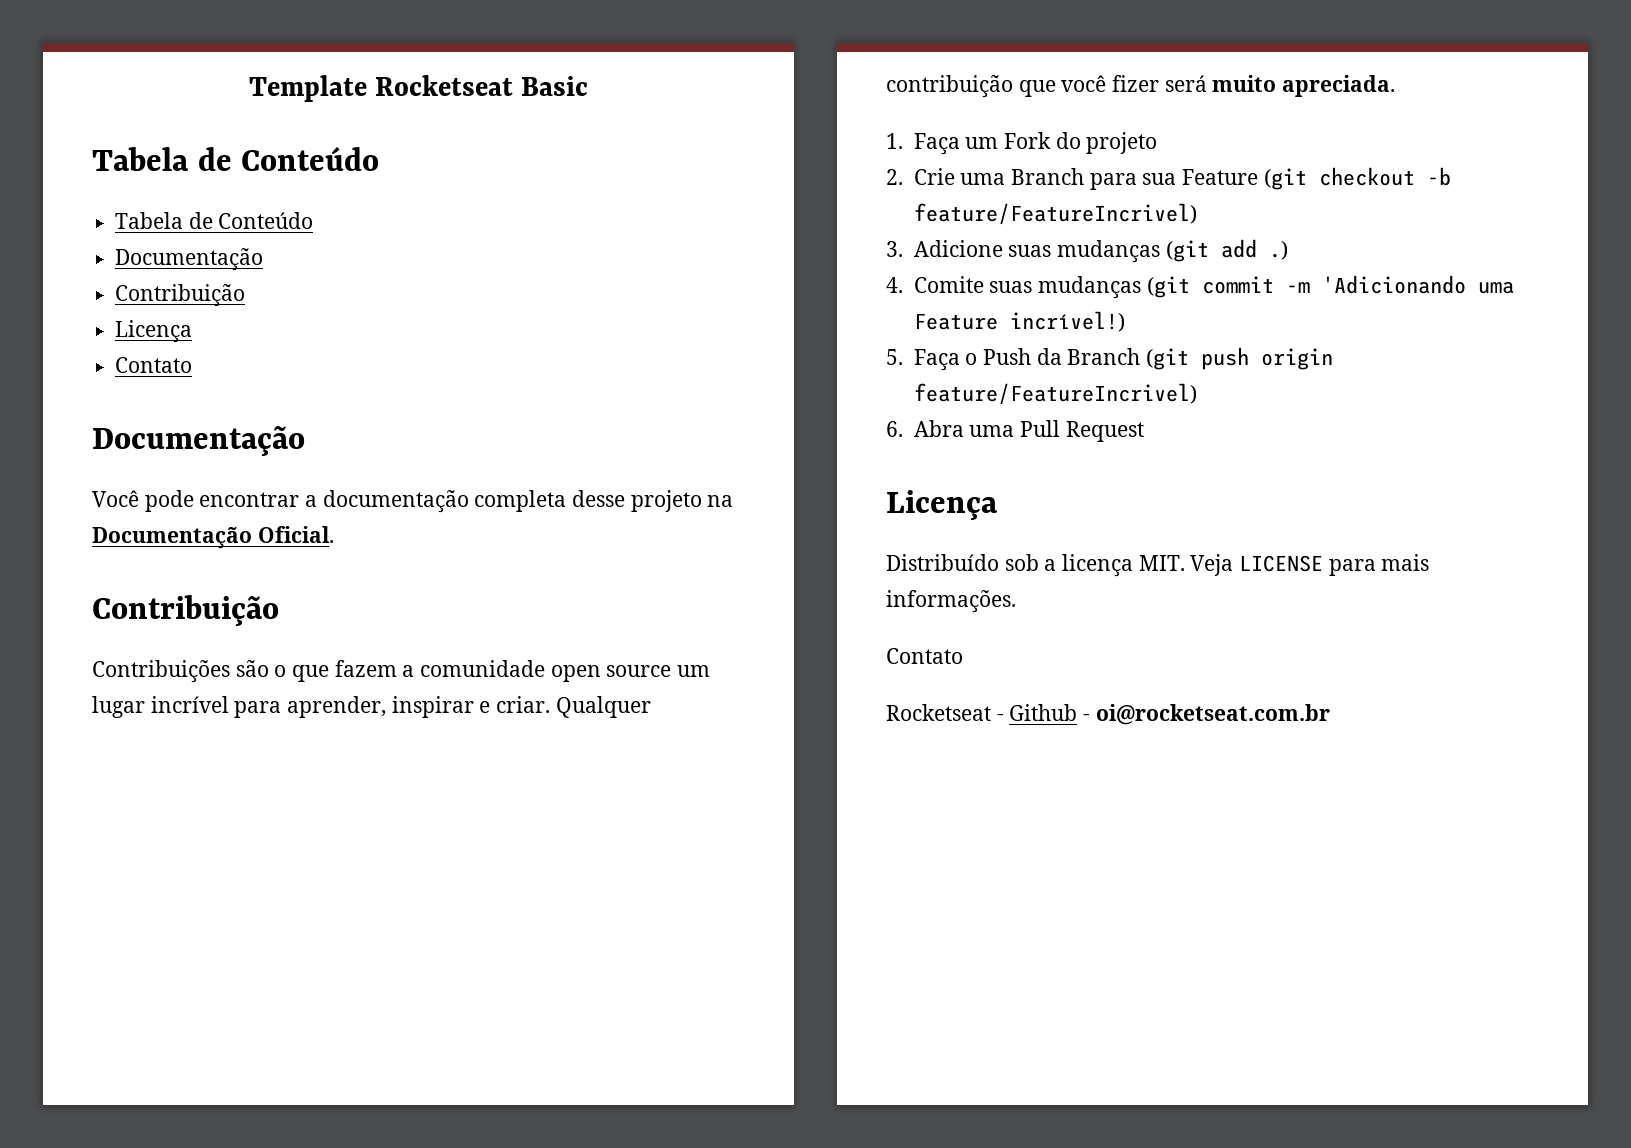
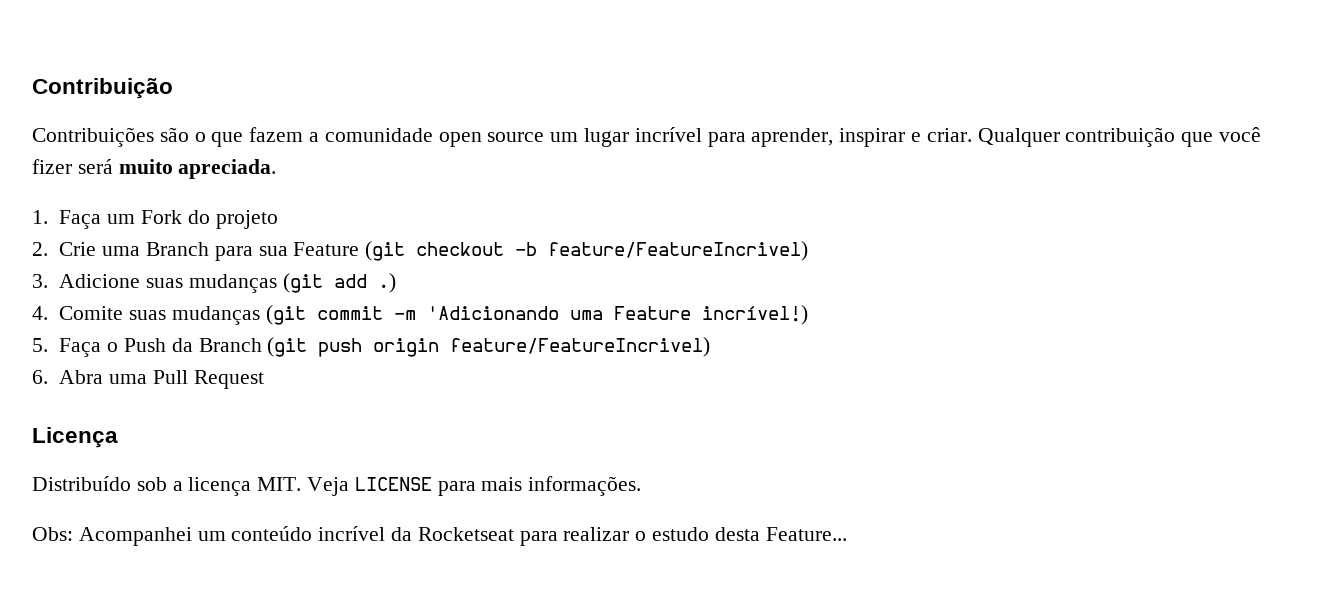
- Template Rocketseat Basic
- Tabela de Conteúdo
- Tabela de Conteúdo
- Documentação
- Contribuição
- Licença
- Contato
- Documentação
- Você pode encontrar a documentação completa desse projeto na Documentação Oficial.
  Distribuído sob a licença MIT. Veja LICENSE para mais informações.
- Contato
- Rocketseat - Github - oi@rocketseat.com.br
+ Obs: Acompanhei um conteúdo incrível da Rocketseat para realizar o estudo desta Feature...

